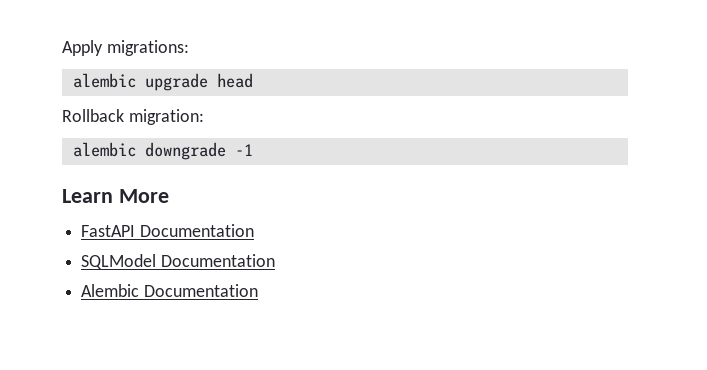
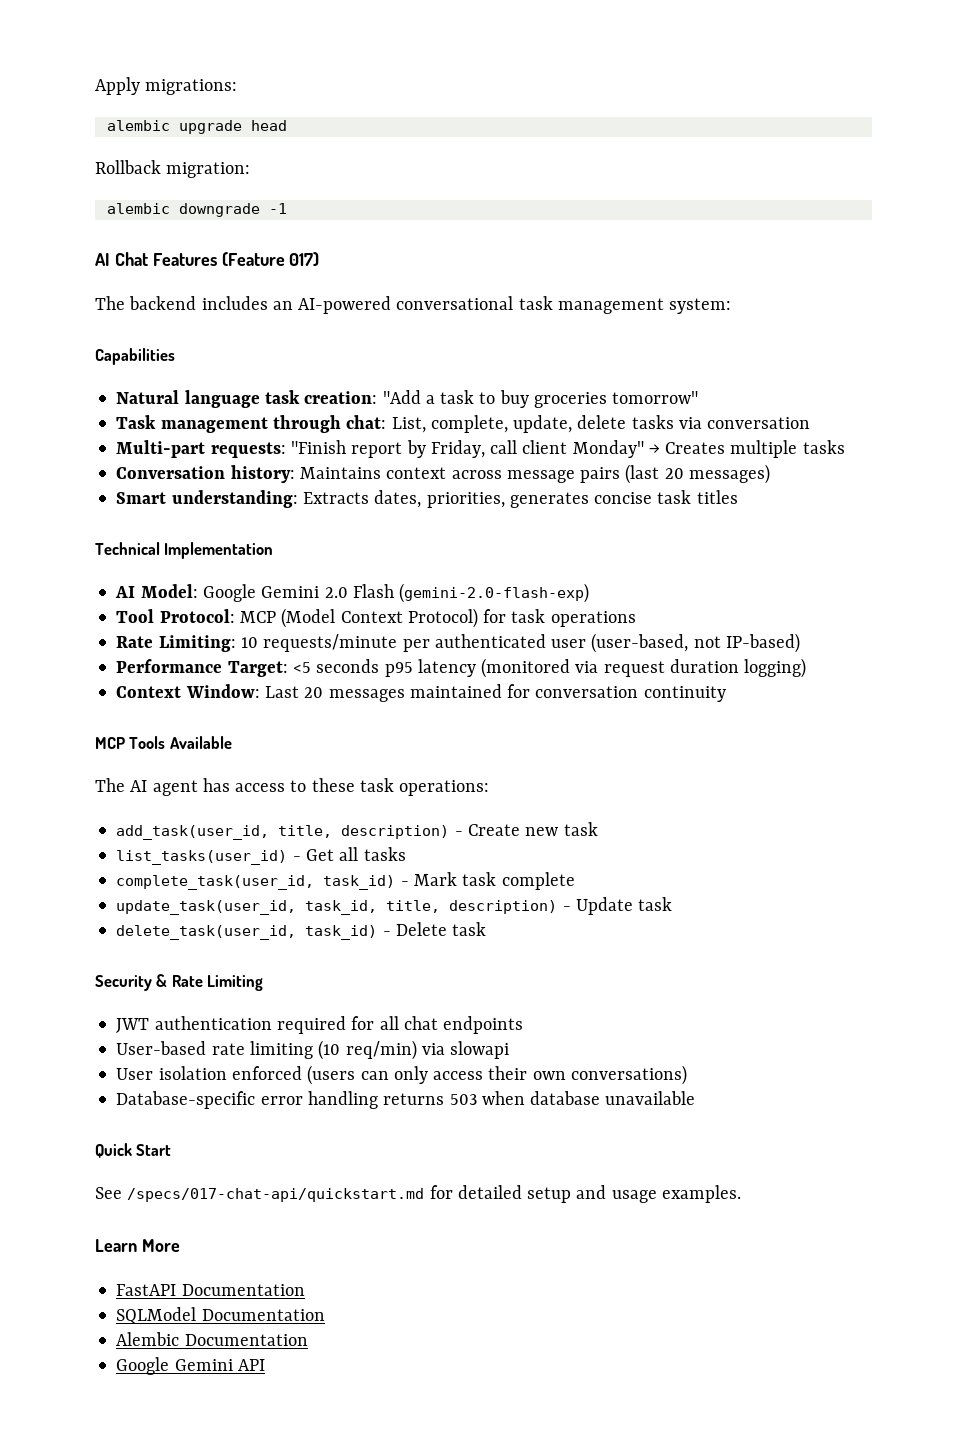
+ AI Chat Features (Feature 017)
+ The backend includes an AI-powered conversational task management system:
+ Capabilities
+ Natural language task creation: "Add a task to buy groceries tomorrow"
+ Task management through chat: List, complete, update, delete tasks via conversation
+ Multi-part requests: "Finish report by Friday, call client Monday" → Creates multiple tasks
+ Conversation history: Maintains context across message pairs (last 20 messages)
+ Smart understanding: Extracts dates, priorities, generates concise task titles
+ Technical Implementation
+ AI Model: Google Gemini 2.0 Flash (gemini-2.0-flash-exp)
+ Tool Protocol: MCP (Model Context Protocol) for task operations
+ Rate Limiting: 10 requests/minute per authenticated user (user-based, not IP-based)
+ Performance Target: <5 seconds p95 latency (monitored via request duration logging)
+ Context Window: Last 20 messages maintained for conversation continuity
+ MCP Tools Available
+ The AI agent has access to these task operations:
+ add_task(user_id, title, description) - Create new task
+ list_tasks(user_id) - Get all tasks
+ complete_task(user_id, task_id) - Mark task complete
+ update_task(user_id, task_id, title, description) - Update task
+ delete_task(user_id, task_id) - Delete task
+ Security & Rate Limiting
+ JWT authentication required for all chat endpoints
+ User-based rate limiting (10 req/min) via slowapi
+ User isolation enforced (users can only access their own conversations)
+ Database-specific error handling returns 503 when database unavailable
+ Quick Start
+ See /specs/017-chat-api/quickstart.md for detailed setup and usage examples.
+ Google Gemini API

